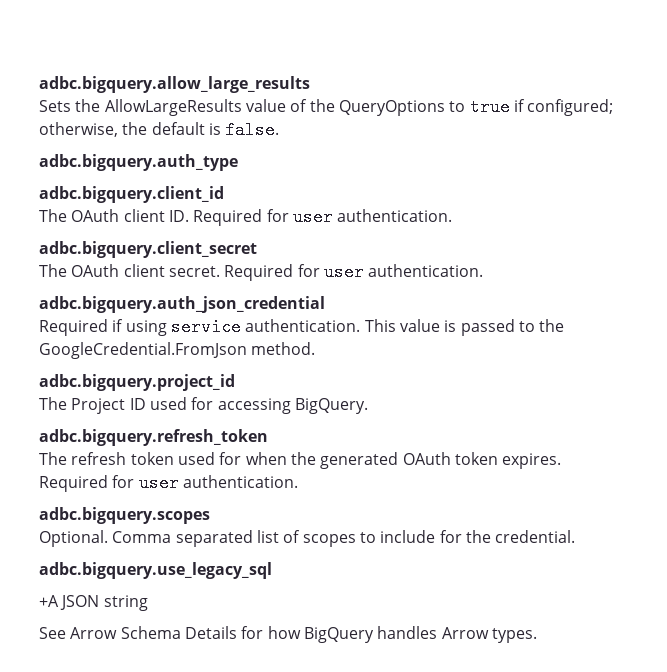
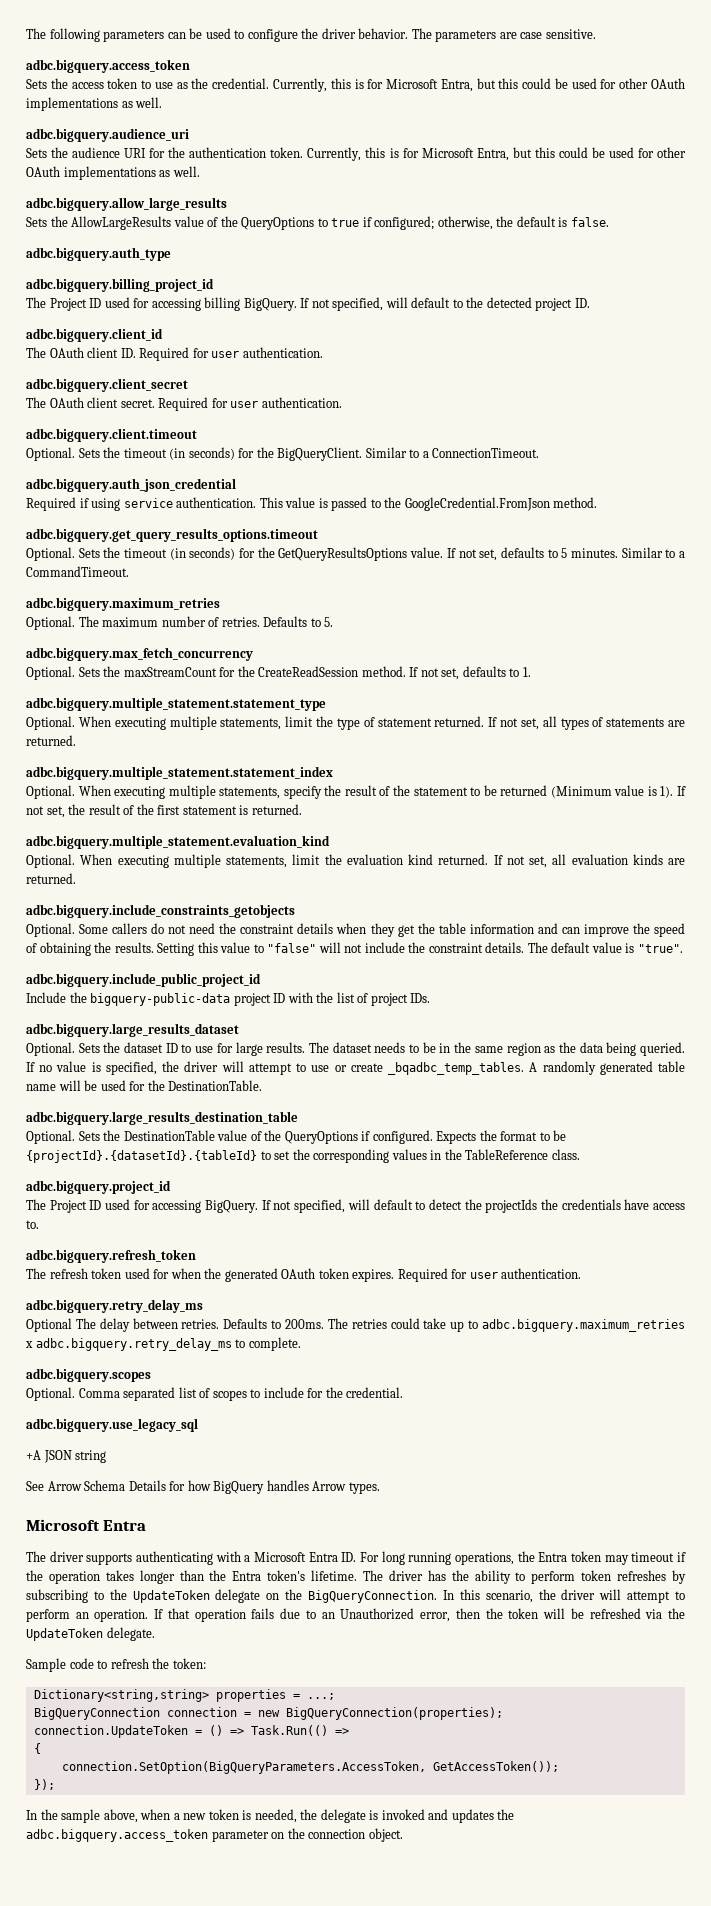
+ The following parameters can be used to configure the driver behavior. The parameters are case sensitive.
+ adbc.bigquery.access_token
+ Sets the access token to use as the credential. Currently, this is for Microsoft Entra, but this could be used for other OAuth implementations as well.
+ adbc.bigquery.audience_uri
+ Sets the audience URI for the authentication token. Currently, this is for Microsoft Entra, but this could be used for other OAuth implementations as well.
+ adbc.bigquery.billing_project_id
+ The Project ID used for accessing billing BigQuery. If not specified, will default to the detected project ID.
+ adbc.bigquery.client.timeout
+ Optional. Sets the timeout (in seconds) for the BigQueryClient. Similar to a ConnectionTimeout.
+ adbc.bigquery.get_query_results_options.timeout
+ Optional. Sets the timeout (in seconds) for the GetQueryResultsOptions value. If not set, defaults to 5 minutes. Similar to a CommandTimeout.
+ adbc.bigquery.maximum_retries
+ Optional. The maximum number of retries. Defaults to 5.
+ adbc.bigquery.max_fetch_concurrency
+ Optional. Sets the maxStreamCount for the CreateReadSession method. If not set, defaults to 1.
+ adbc.bigquery.multiple_statement.statement_type
+ Optional. When executing multiple statements, limit the type of statement returned. If not set, all types of statements are returned.
+ adbc.bigquery.multiple_statement.statement_index
+ Optional. When executing multiple statements, specify the result of the statement to be returned (Minimum value is 1). If not set, the result of the first statement is returned.
+ adbc.bigquery.multiple_statement.evaluation_kind
+ Optional. When executing multiple statements, limit the evaluation kind returned. If not set, all evaluation kinds are returned.
+ adbc.bigquery.include_constraints_getobjects
+ Optional. Some callers do not need the constraint details when they get the table information and can improve the speed of obtaining the results. Setting this value to "false" will not include the constraint details. The default value is "true".
+ adbc.bigquery.include_public_project_id
+ Include the bigquery-public-data project ID with the list of project IDs.
+ adbc.bigquery.large_results_dataset
+ Optional. Sets the dataset ID to use for large results. The dataset needs to be in the same region as the data being queried. If no value is specified, the driver will attempt to use or create _bqadbc_temp_tables. A randomly generated table name will be used for the DestinationTable.
+ adbc.bigquery.large_results_destination_table
+ Optional. Sets the DestinationTable value of the QueryOptions if configured. Expects the format to be {projectId}.{datasetId}.{tableId} to set the corresponding values in the TableReference class.
+ If not specified, will default to detect the projectIds the credentials have access to.
  The refresh token used for when the generated OAuth token expires. Required for user authentication.
+ adbc.bigquery.retry_delay_ms
+ Optional The delay between retries. Defaults to 200ms. The retries could take up to adbc.bigquery.maximum_retries x adbc.bigquery.retry_delay_ms to complete.
  See Arrow Schema Details for how BigQuery handles Arrow types.
+ Microsoft Entra
+ The driver supports authenticating with a Microsoft Entra ID. For long running operations, the Entra token may timeout if the operation takes longer than the Entra token's lifetime. The driver has the ability to perform token refreshes by subscribing to the UpdateToken delegate on the BigQueryConnection. In this scenario, the driver will attempt to perform an operation. If that operation fails due to an Unauthorized error, then the token will be refreshed via the UpdateToken delegate.
+ Sample code to refresh the token:
+ Dictionary<string,string> properties = ...;
+ BigQueryConnection connection = new BigQueryConnection(properties);
+ connection.UpdateToken = () => Task.Run(() =>
+ {
+ connection.SetOption(BigQueryParameters.AccessToken, GetAccessToken());
+ });
+ In the sample above, when a new token is needed, the delegate is invoked and updates the adbc.bigquery.access_token parameter on the connection object.

